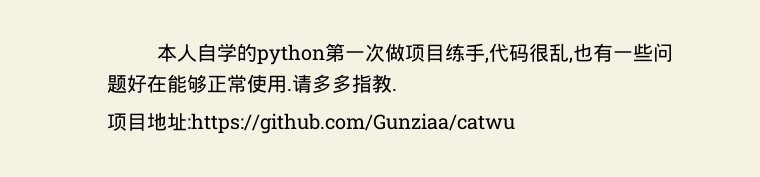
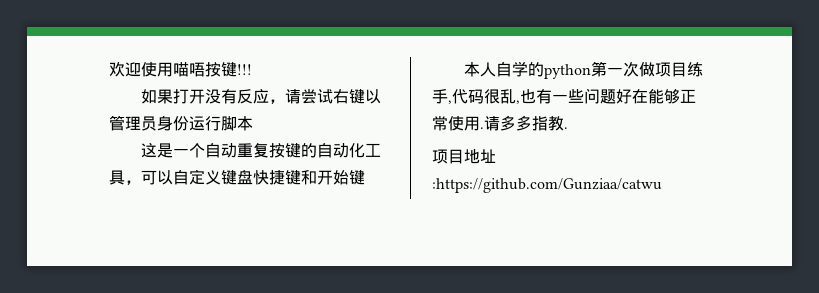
+ 欢迎使用喵唔按键!!!
+ 如果打开没有反应，请尝试右键以管理员身份运行脚本
+ 这是一个自动重复按键的自动化工具，可以自定义键盘快捷键和开始键

